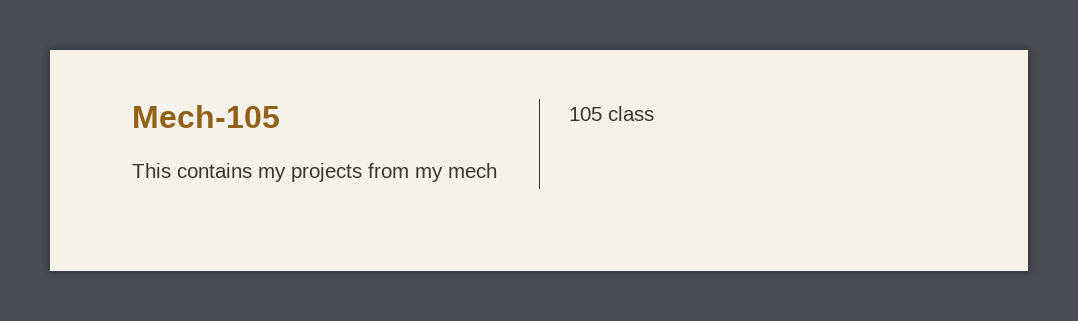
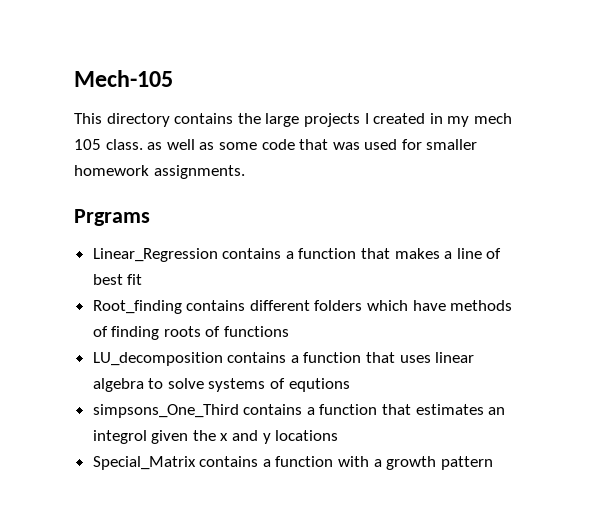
- This contains my projects from my mech 105 class
+ This directory contains the large projects I created in my mech 105 class. as well as some code that was used for smaller homework assignments.
+ Prgrams
+ Linear_Regression contains a function that makes a line of best fit
+ Root_finding contains different folders which have methods of finding roots of functions
+ LU_decomposition contains a function that uses linear algebra to solve systems of equtions
+ simpsons_One_Third contains a function that estimates an integrol given the x and y locations
+ Special_Matrix contains a function with a growth pattern

